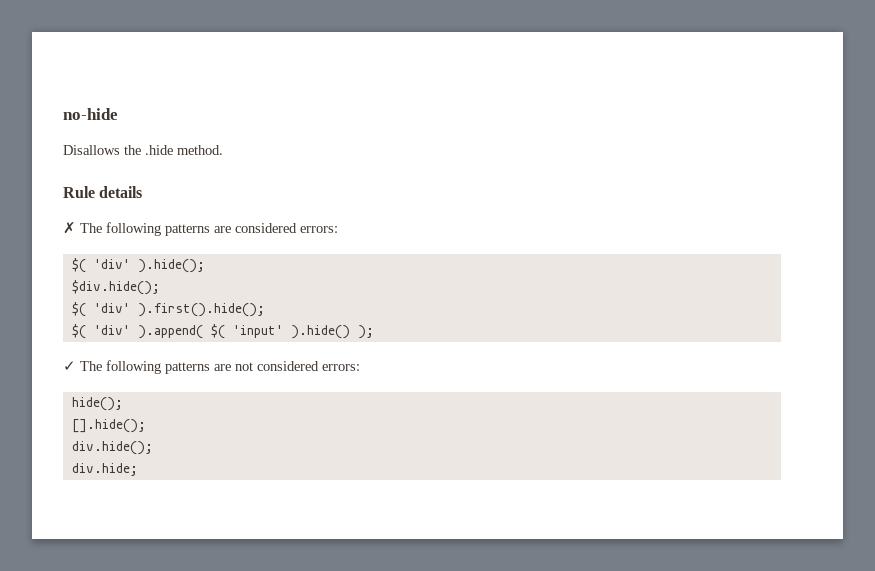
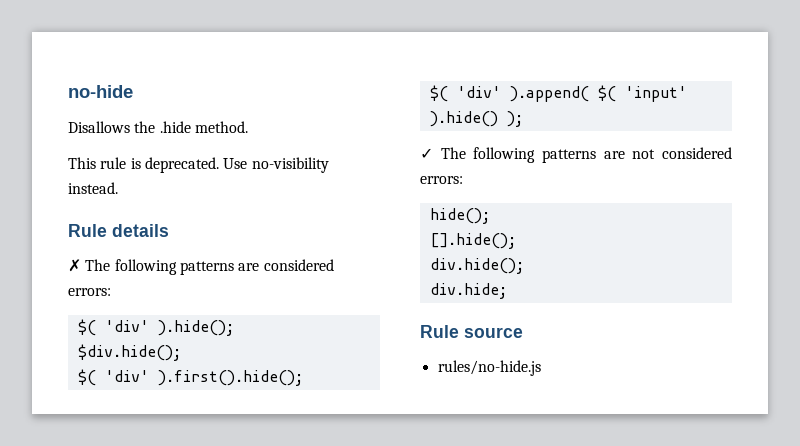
+ This rule is deprecated. Use no-visibility instead.
+ Rule source
+ rules/no-hide.js

